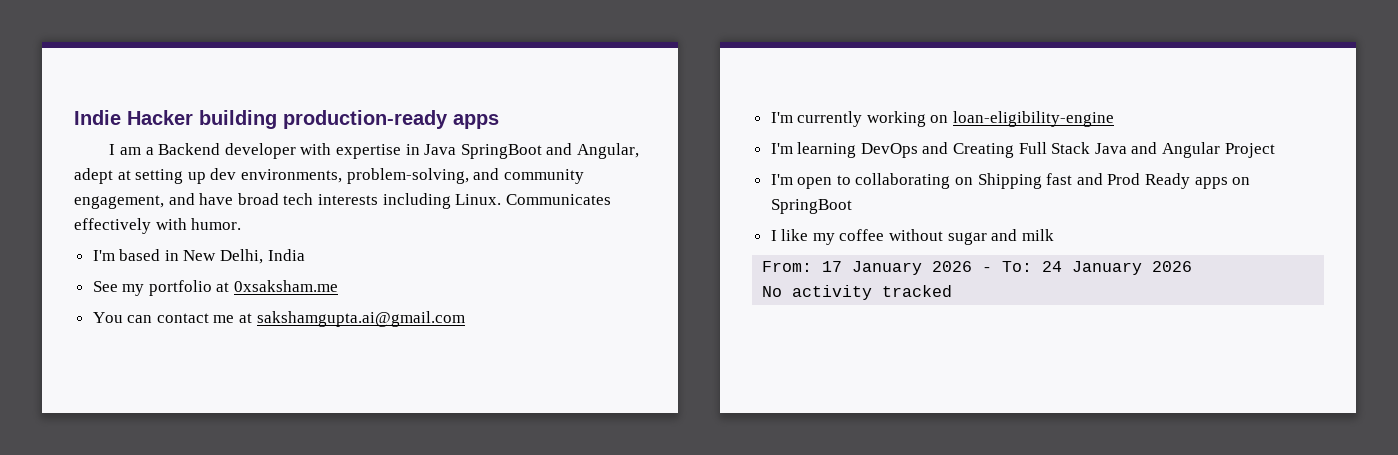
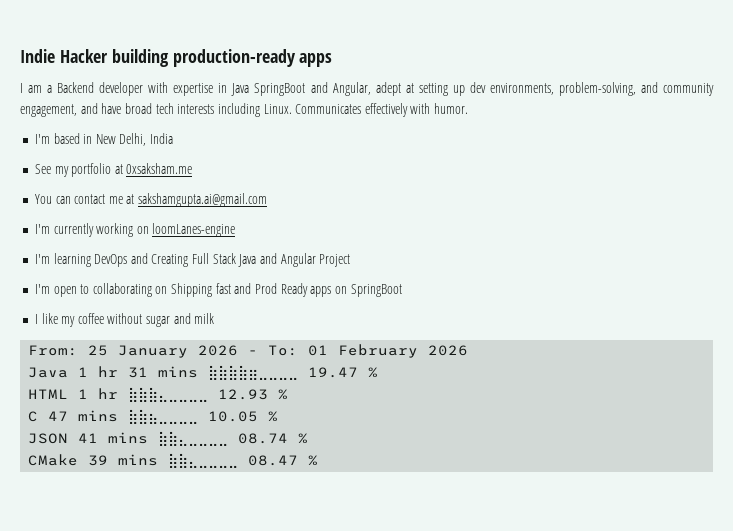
- I'm currently working on loan-eligibility-engine
+ I'm currently working on loomLanes-engine
- From: 17 January 2026 - To: 24 January 2026
+ From: 25 January 2026 - To: 01 February 2026
- No activity tracked
+ Java 1 hr 31 mins ⣷⣷⣷⣷⣶⣀⣀⣀⣀ 19.47 %
+ HTML 1 hr ⣷⣷⣷⣄⣀⣀⣀⣀ 12.93 %
+ C 47 mins ⣷⣷⣦⣀⣀⣀⣀ 10.05 %
+ JSON 41 mins ⣷⣷⣄⣀⣀⣀⣀ 08.74 %
+ CMake 39 mins ⣷⣷⣄⣀⣀⣀⣀ 08.47 %

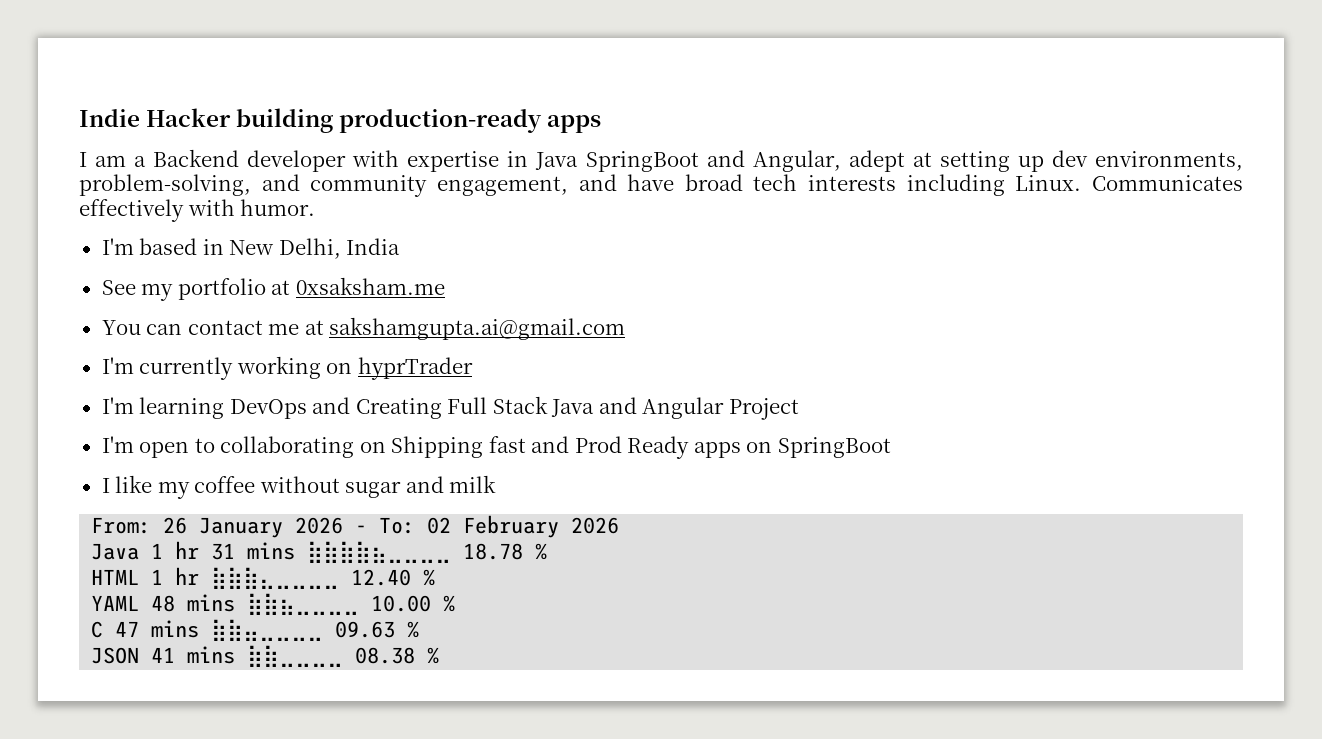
- I'm currently working on loomLanes-engine
+ I'm currently working on hyprTrader
- From: 25 January 2026 - To: 01 February 2026
+ From: 26 January 2026 - To: 02 February 2026
- Java 1 hr 31 mins ⣷⣷⣷⣷⣶⣀⣀⣀⣀ 19.47 %
+ Java 1 hr 31 mins ⣷⣷⣷⣷⣦⣀⣀⣀⣀ 18.78 %
- HTML 1 hr ⣷⣷⣷⣄⣀⣀⣀⣀ 12.93 %
+ HTML 1 hr ⣷⣷⣷⣄⣀⣀⣀⣀ 12.40 %
+ YAML 48 mins ⣷⣷⣦⣀⣀⣀⣀ 10.00 %
- C 47 mins ⣷⣷⣦⣀⣀⣀⣀ 10.05 %
+ C 47 mins ⣷⣷⣤⣀⣀⣀⣀ 09.63 %
- JSON 41 mins ⣷⣷⣄⣀⣀⣀⣀ 08.74 %
- CMake 39 mins ⣷⣷⣄⣀⣀⣀⣀ 08.47 %
+ JSON 41 mins ⣷⣷⣀⣀⣀⣀ 08.38 %

